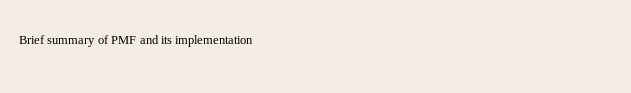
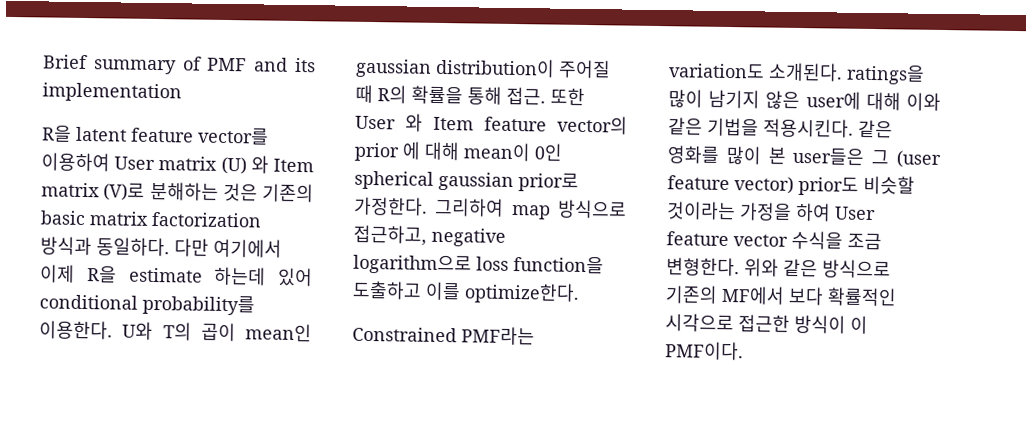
+ R을 latent feature vector를 이용하여 User matrix (U) 와 Item matrix (V)로 분해하는 것은 기존의 basic matrix factorization 방식과 동일하다. 다만 여기에서 이제 R을 estimate 하는데 있어 conditional probability를 이용한다. U와 T의 곱이 mean인 gaussian distribution이 주어질 때 R의 확률을 통해 접근. 또한 User 와 Item feature vector의 prior 에 대해 mean이 0인 spherical gaussian prior로 가정한다. 그리하여 map 방식으로 접근하고, negative logarithm으로 loss function을 도출하고 이를 optimize한다.
+ Constrained PMF라는 variation도 소개된다. ratings을 많이 남기지 않은 user에 대해 이와 같은 기법을 적용시킨다. 같은 영화를 많이 본 user들은 그 (user feature vector) prior도 비슷할 것이라는 가정을 하여 User feature vector 수식을 조금 변형한다. 위와 같은 방식으로 기존의 MF에서 보다 확률적인 시각으로 접근한 방식이 이 PMF이다.

